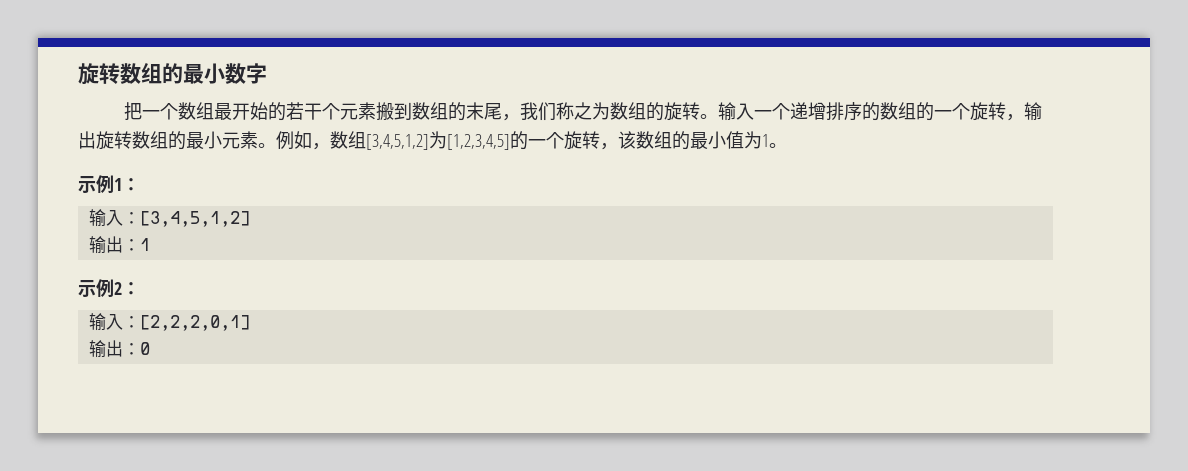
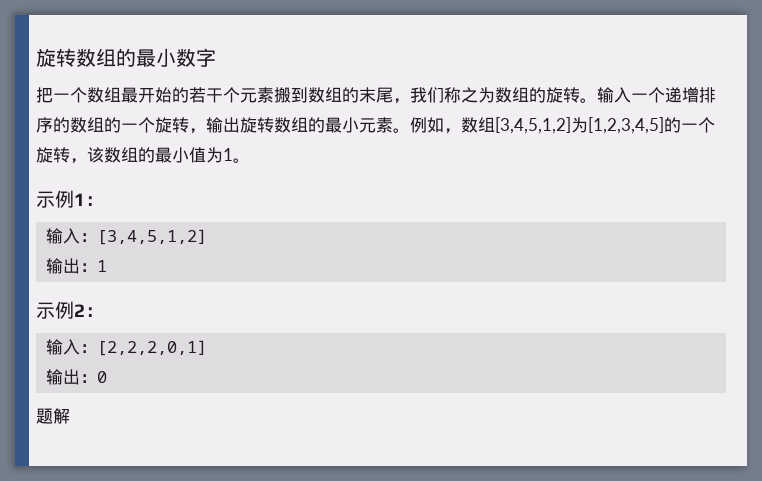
+ 题解

